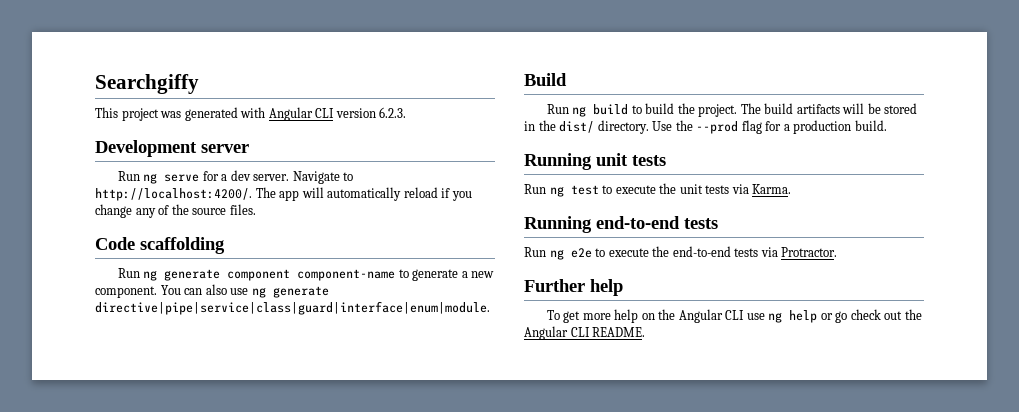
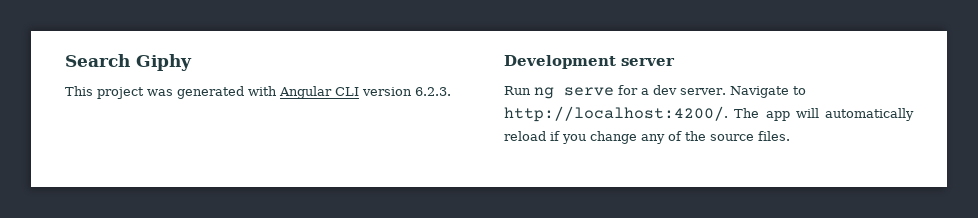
- Searchgiffy
+ Search Giphy
- Code scaffolding
- Run ng generate component component-name to generate a new component. You can also use ng generate directive|pipe|service|class|guard|interface|enum|module.
- Build
- Run ng build to build the project. The build artifacts will be stored in the dist/ directory. Use the --prod flag for a production build.
- Running unit tests
- Run ng test to execute the unit tests via Karma.
- Running end-to-end tests
- Run ng e2e to execute the end-to-end tests via Protractor.
- Further help
- To get more help on the Angular CLI use ng help or go check out the Angular CLI README.

